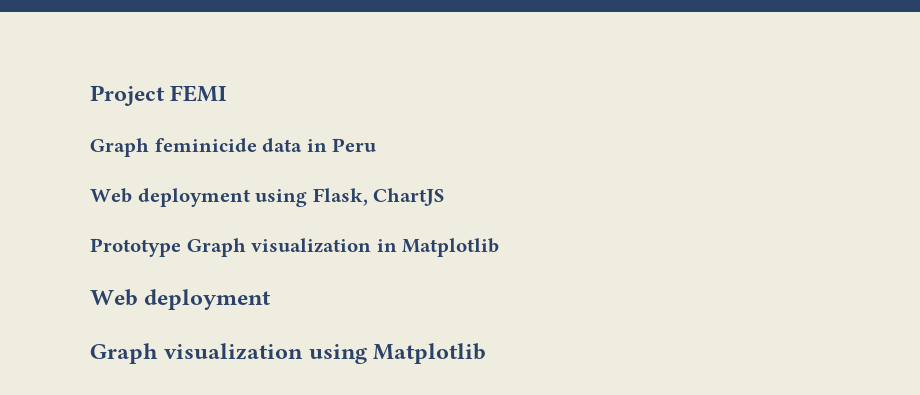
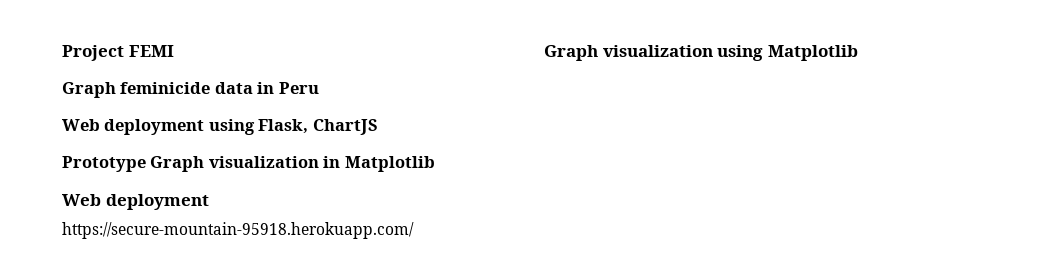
+ https://secure-mountain-95918.herokuapp.com/

